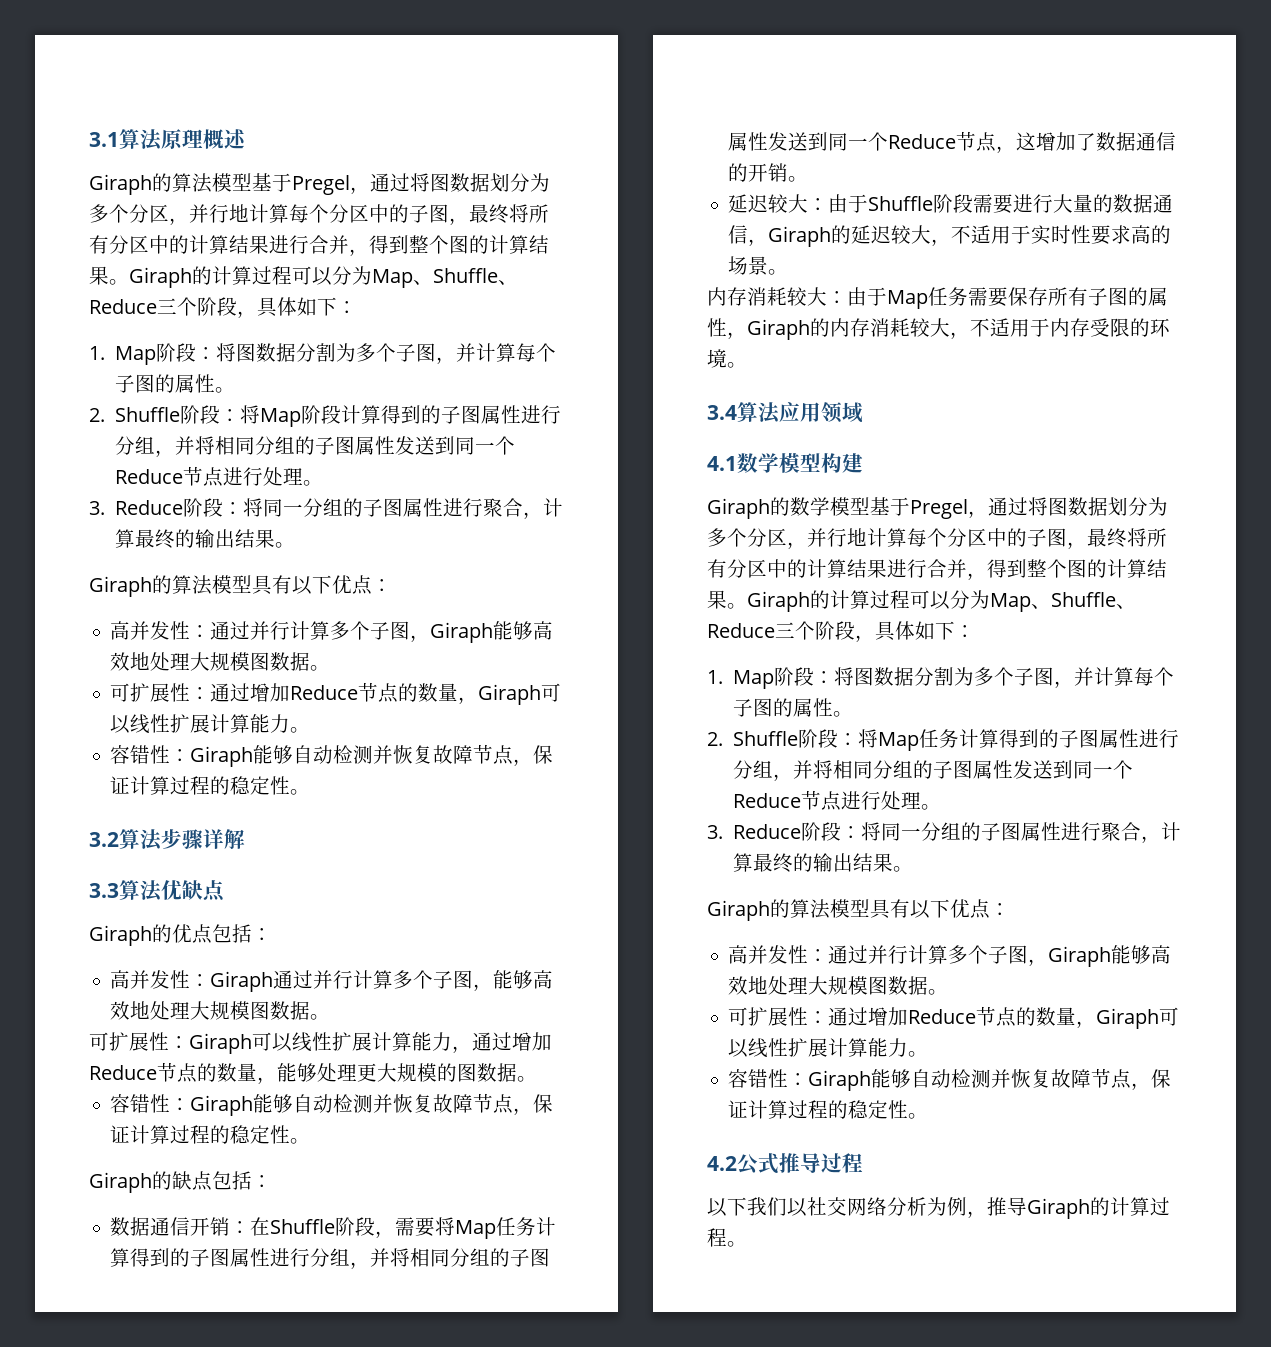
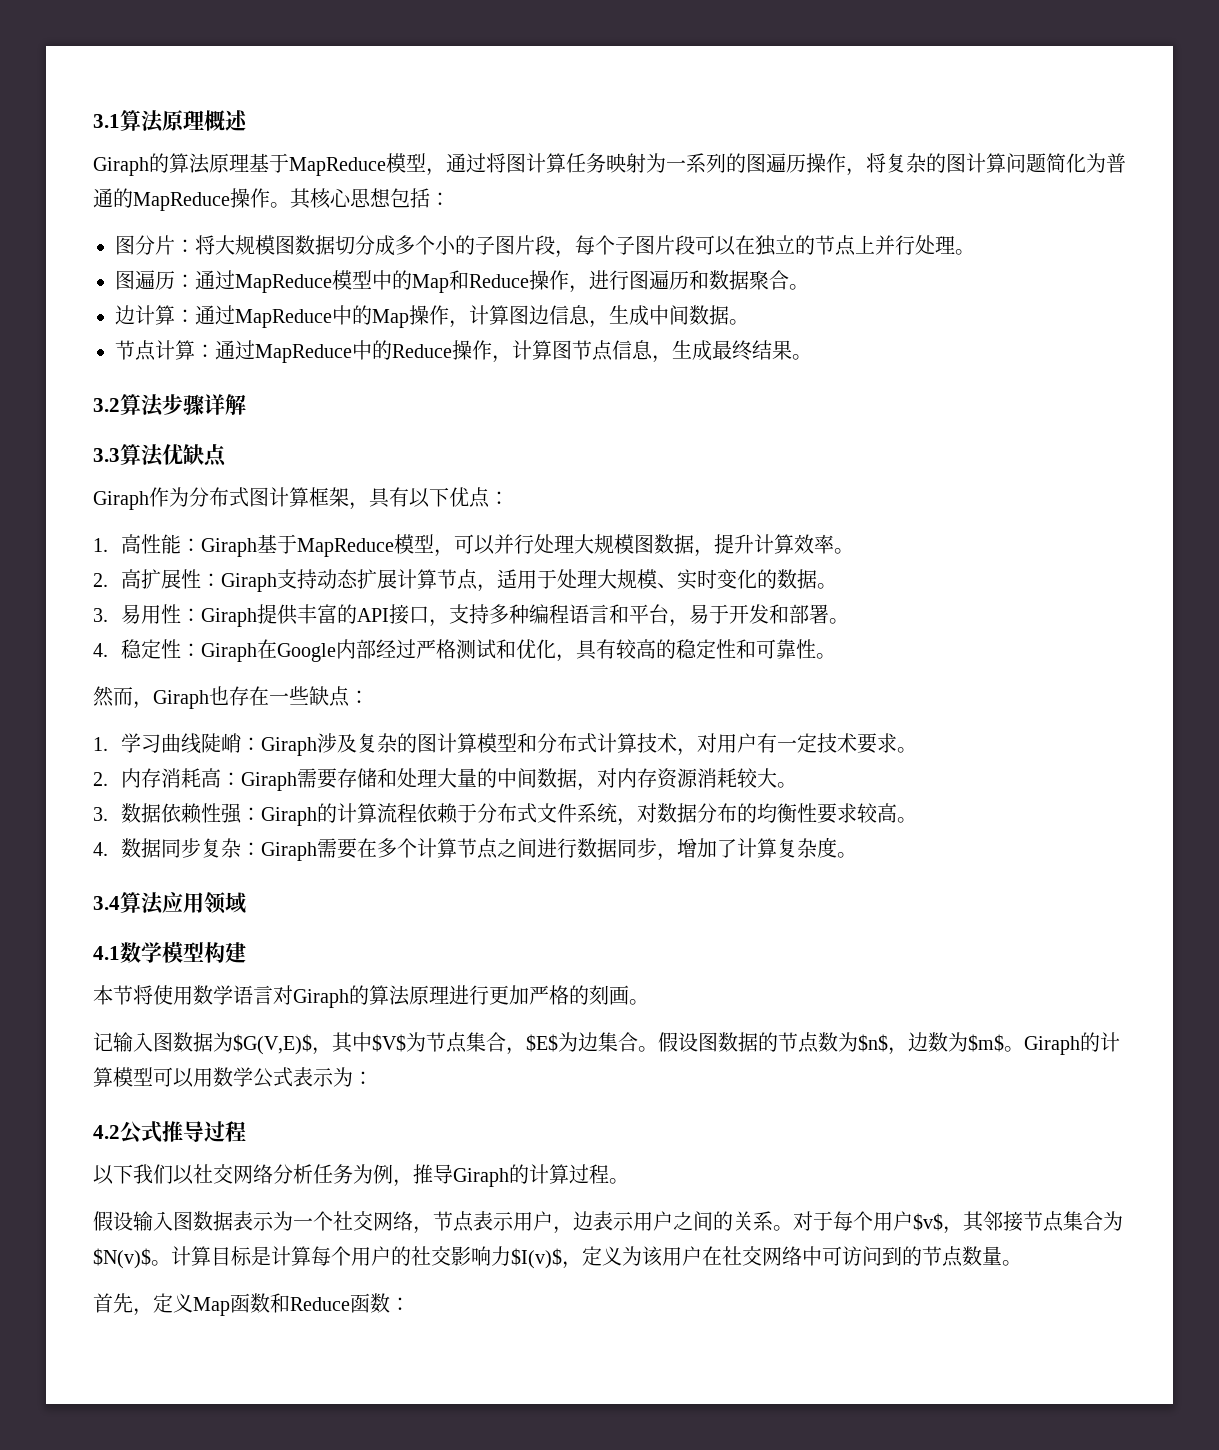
- Giraph的算法模型基于Pregel，通过将图数据划分为多个分区，并行地计算每个分区中的子图，最终将所有分区中的计算结果进行合并，得到整个图的计算结果。Giraph的计算过程可以分为Map、Shuffle、Reduce三个阶段，具体如下：
- 1. Map阶段：将图数据分割为多个子图，并计算每个子图的属性。
- 2. Shuffle阶段：将Map阶段计算得到的子图属性进行分组，并将相同分组的子图属性发送到同一个Reduce节点进行处理。
- 3. Reduce阶段：将同一分组的子图属性进行聚合，计算最终的输出结果。
- Giraph的算法模型具有以下优点：
- 高并发性：通过并行计算多个子图，Giraph能够高效地处理大规模图数据。
- 可扩展性：通过增加Reduce节点的数量，Giraph可以线性扩展计算能力。
- 容错性：Giraph能够自动检测并恢复故障节点，保证计算过程的稳定性。
+ Giraph的算法原理基于MapReduce模型，通过将图计算任务映射为一系列的图遍历操作，将复杂的图计算问题简化为普通的MapReduce操作。其核心思想包括：
+ 图分片：将大规模图数据切分成多个小的子图片段，每个子图片段可以在独立的节点上并行处理。
+ 图遍历：通过MapReduce模型中的Map和Reduce操作，进行图遍历和数据聚合。
+ 边计算：通过MapReduce中的Map操作，计算图边信息，生成中间数据。
+ 节点计算：通过MapReduce中的Reduce操作，计算图节点信息，生成最终结果。
- Giraph的优点包括：
- 高并发性：Giraph通过并行计算多个子图，能够高效地处理大规模图数据。
- 可扩展性：Giraph可以线性扩展计算能力，通过增加Reduce节点的数量，能够处理更大规模的图数据。
- 容错性：Giraph能够自动检测并恢复故障节点，保证计算过程的稳定性。
- Giraph的缺点包括：
- 数据通信开销：在Shuffle阶段，需要将Map任务计算得到的子图属性进行分组，并将相同分组的子图属性发送到同一个Reduce节点，这增加了数据通信的开销。
- 延迟较大：由于Shuffle阶段需要进行大量的数据通信，Giraph的延迟较大，不适用于实时性要求高的场景。
- 内存消耗较大：由于Map任务需要保存所有子图的属性，Giraph的内存消耗较大，不适用于内存受限的环境。
+ Giraph作为分布式图计算框架，具有以下优点：
+ 1.高性能：Giraph基于MapReduce模型，可以并行处理大规模图数据，提升计算效率。
+ 2.高扩展性：Giraph支持动态扩展计算节点，适用于处理大规模、实时变化的数据。
+ 3.易用性：Giraph提供丰富的API接口，支持多种编程语言和平台，易于开发和部署。
+ 4.稳定性：Giraph在Google内部经过严格测试和优化，具有较高的稳定性和可靠性。
+ 然而，Giraph也存在一些缺点：
+ 1.学习曲线陡峭：Giraph涉及复杂的图计算模型和分布式计算技术，对用户有一定技术要求。
+ 2.内存消耗高：Giraph需要存储和处理大量的中间数据，对内存资源消耗较大。
+ 3.数据依赖性强：Giraph的计算流程依赖于分布式文件系统，对数据分布的均衡性要求较高。
+ 4.数据同步复杂：Giraph需要在多个计算节点之间进行数据同步，增加了计算复杂度。
- Giraph的数学模型基于Pregel，通过将图数据划分为多个分区，并行地计算每个分区中的子图，最终将所有分区中的计算结果进行合并，得到整个图的计算结果。Giraph的计算过程可以分为Map、Shuffle、Reduce三个阶段，具体如下：
- 1. Map阶段：将图数据分割为多个子图，并计算每个子图的属性。
- 2. Shuffle阶段：将Map任务计算得到的子图属性进行分组，并将相同分组的子图属性发送到同一个Reduce节点进行处理。
- 3. Reduce阶段：将同一分组的子图属性进行聚合，计算最终的输出结果。
- Giraph的算法模型具有以下优点：
- 高并发性：通过并行计算多个子图，Giraph能够高效地处理大规模图数据。
- 可扩展性：通过增加Reduce节点的数量，Giraph可以线性扩展计算能力。
- 容错性：Giraph能够自动检测并恢复故障节点，保证计算过程的稳定性。
+ 本节将使用数学语言对Giraph的算法原理进行更加严格的刻画。
+ 记输入图数据为$G(V,E)$，其中$V$为节点集合，$E$为边集合。假设图数据的节点数为$n$，边数为$m$。Giraph的计算模型可以用数学公式表示为：
- 以下我们以社交网络分析为例，推导Giraph的计算过程。
+ 以下我们以社交网络分析任务为例，推导Giraph的计算过程。
+ 假设输入图数据表示为一个社交网络，节点表示用户，边表示用户之间的关系。对于每个用户$v$，其邻接节点集合为$N(v)$。计算目标是计算每个用户的社交影响力$I(v)$，定义为该用户在社交网络中可访问到的节点数量。
+ 首先，定义Map函数和Reduce函数：

